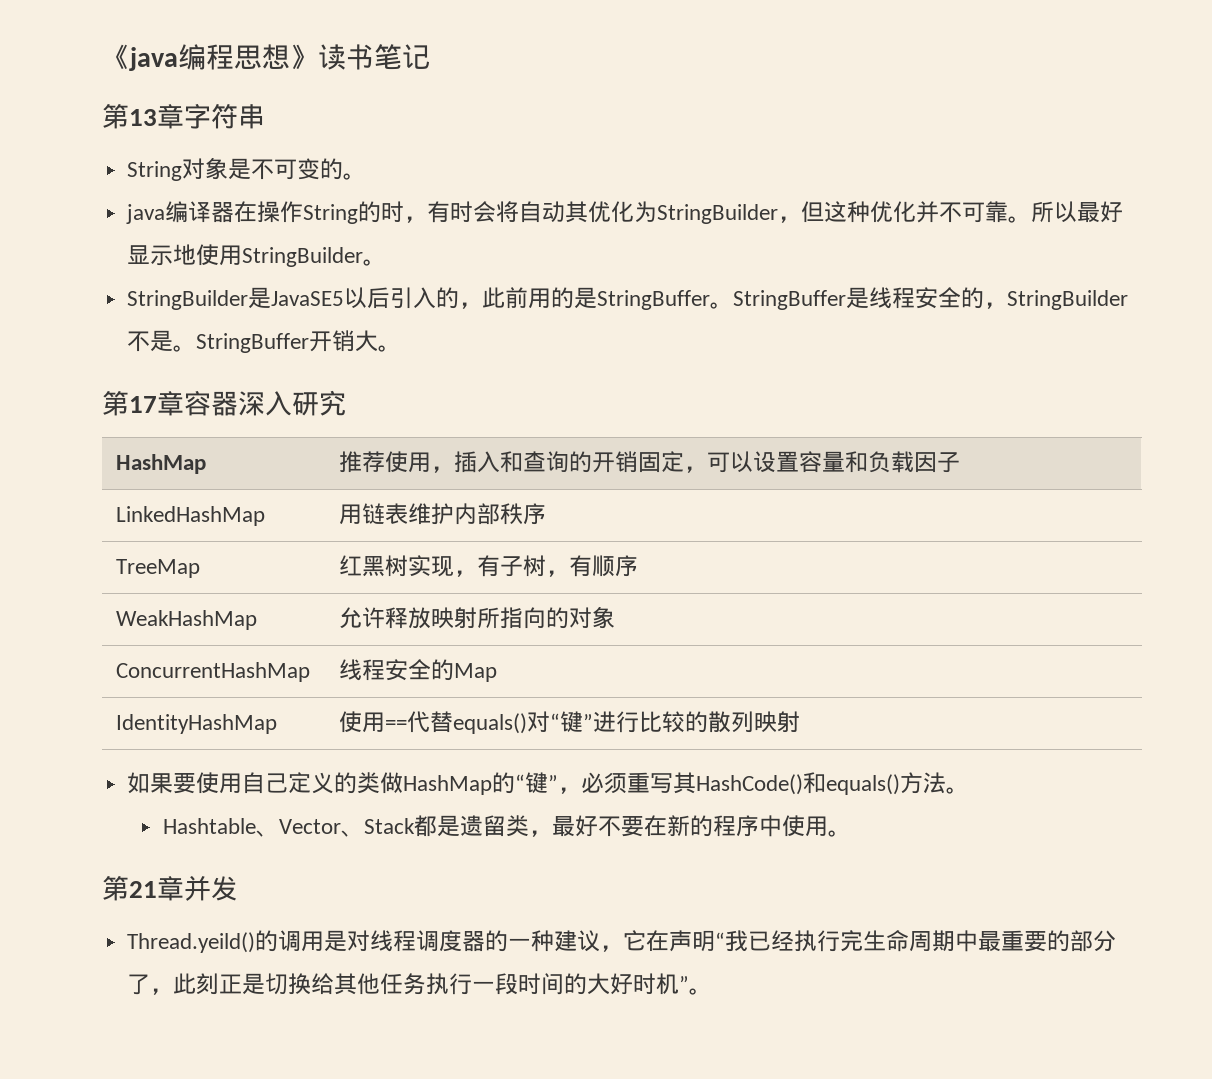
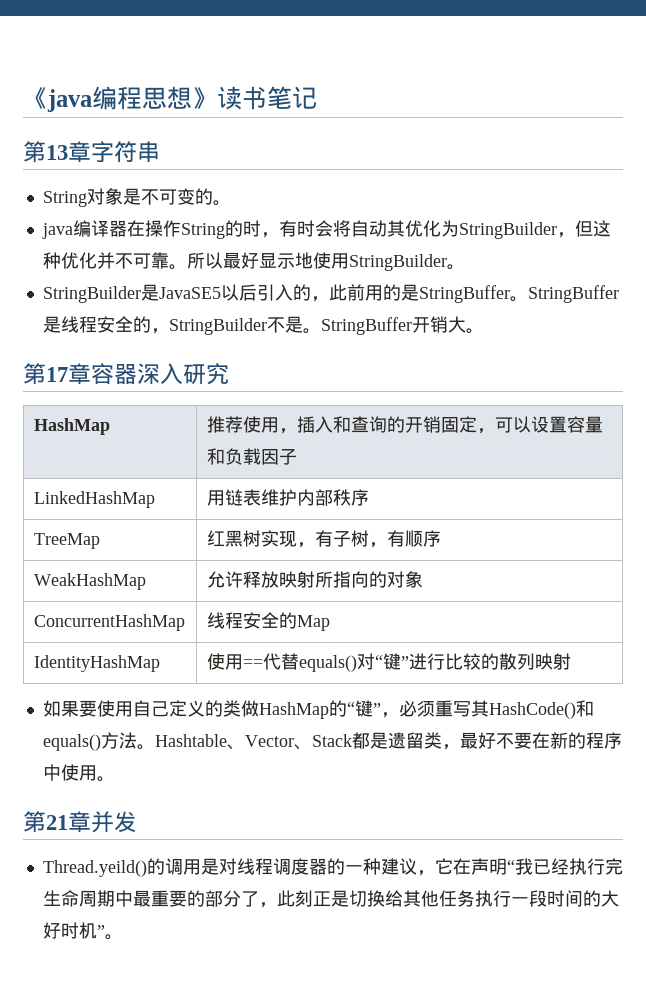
- 如果要使用自己定义的类做HashMap的“键”，必须重写其HashCode()和equals()方法。
- Hashtable、Vector、Stack都是遗留类，最好不要在新的程序中使用。
+ 如果要使用自己定义的类做HashMap的“键”，必须重写其HashCode()和equals()方法。Hashtable、Vector、Stack都是遗留类，最好不要在新的程序中使用。

